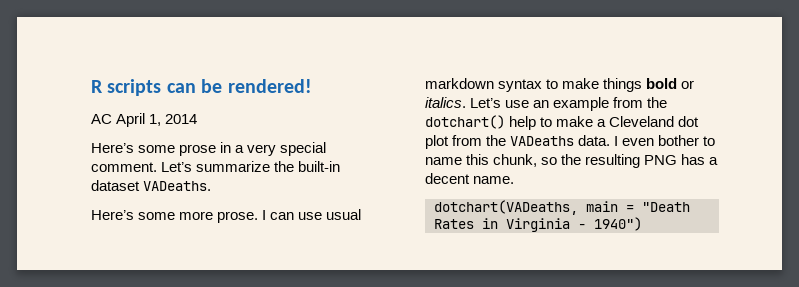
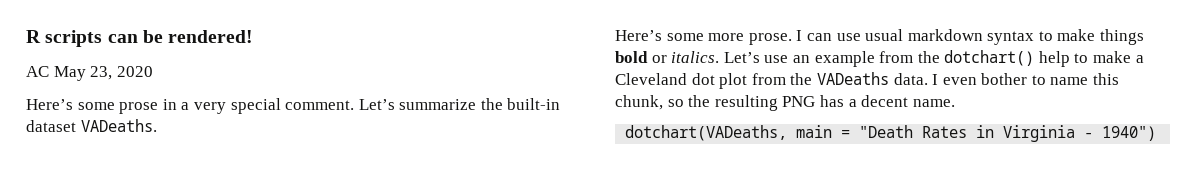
- AC April 1, 2014
+ AC May 23, 2020

